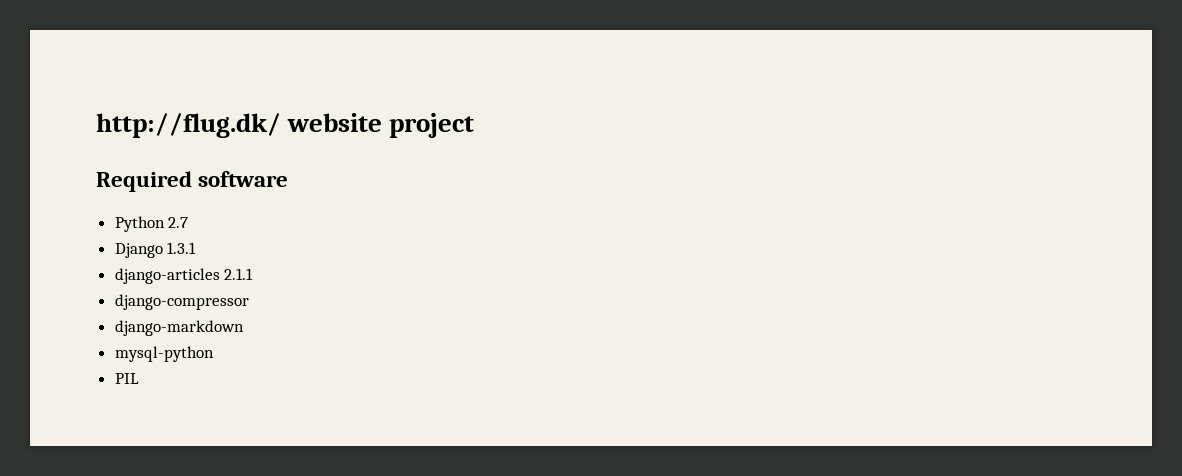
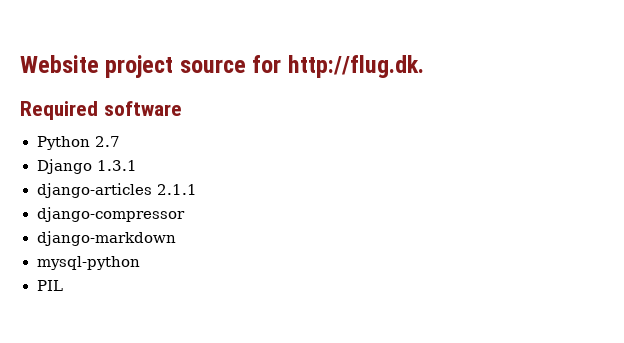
- http://flug.dk/ website project
+ Website project source for http://flug.dk.

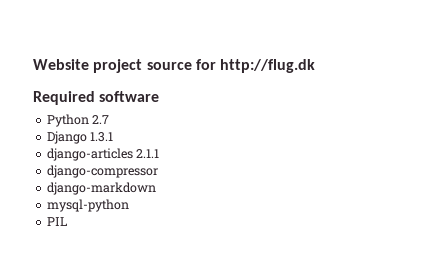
- Website project source for http://flug.dk.
+ Website project source for http://flug.dk

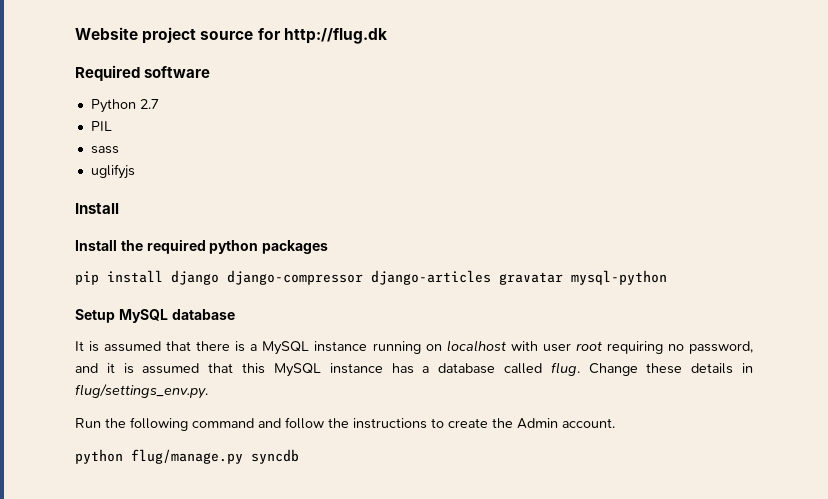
- Django 1.3.1
- django-articles 2.1.1
- django-compressor
- django-markdown
- mysql-python
  PIL
+ sass
+ uglifyjs
+ Install
+ Install the required python packages
+ pip install django django-compressor django-articles gravatar mysql-python
+ Setup MySQL database
+ It is assumed that there is a MySQL instance running on localhost with user root requiring no password, and it is assumed that this MySQL instance has a database called flug. Change these details in flug/settings_env.py.
+ Run the following command and follow the instructions to create the Admin account.
+ python flug/manage.py syncdb

